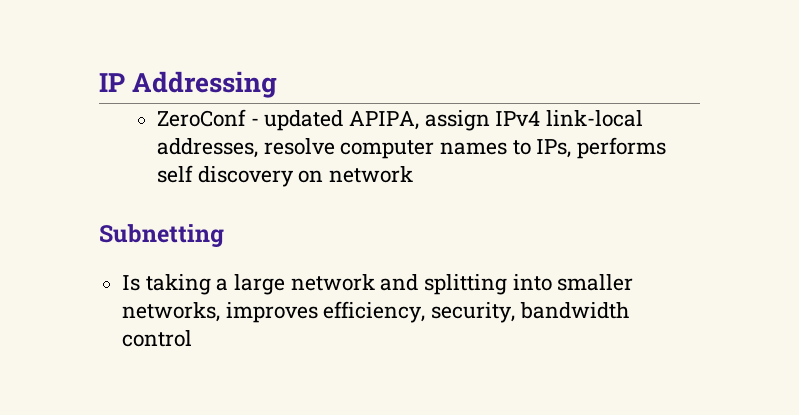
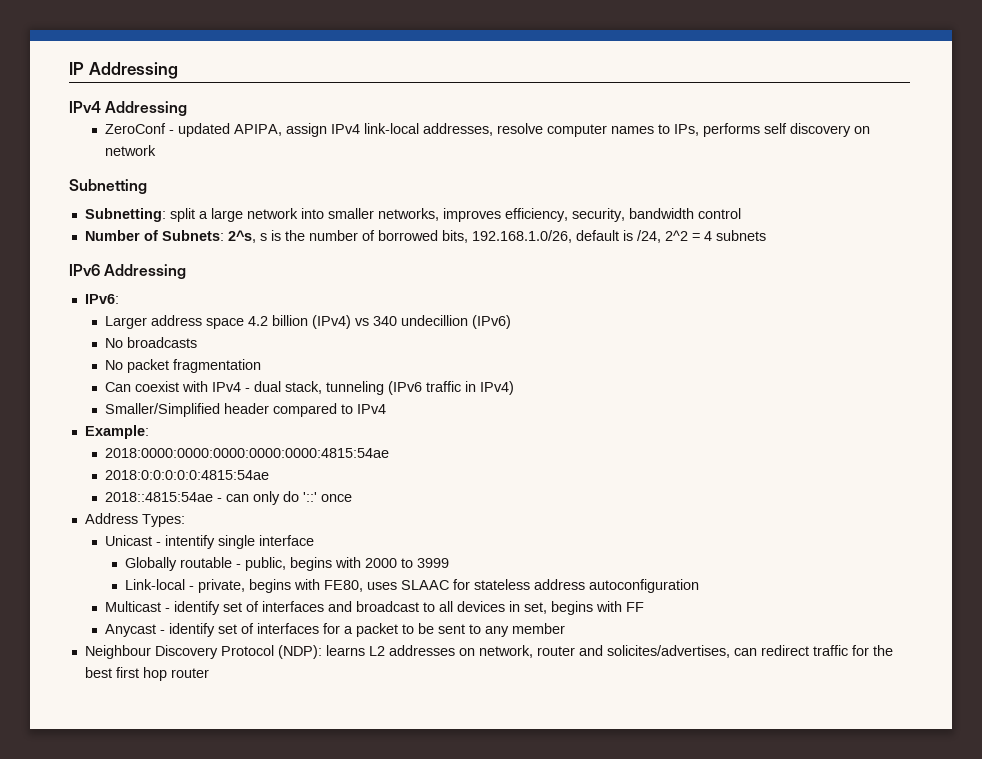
+ IPv4 Addressing
- Is taking a large network and splitting into smaller networks, improves efficiency, security, bandwidth control
+ Subnetting: split a large network into smaller networks, improves efficiency, security, bandwidth control
+ Number of Subnets: 2^s, s is the number of borrowed bits, 192.168.1.0/26, default is /24, 2^2 = 4 subnets
+ IPv6 Addressing
+ IPv6:
+ Larger address space 4.2 billion (IPv4) vs 340 undecillion (IPv6)
+ No broadcasts
+ No packet fragmentation
+ Can coexist with IPv4 - dual stack, tunneling (IPv6 traffic in IPv4)
+ Smaller/Simplified header compared to IPv4
+ Example:
+ 2018:0000:0000:0000:0000:0000:4815:54ae
+ 2018:0:0:0:0:0:4815:54ae
+ 2018::4815:54ae - can only do '::' once
+ Address Types:
+ Unicast - intentify single interface
+ Globally routable - public, begins with 2000 to 3999
+ Link-local - private, begins with FE80, uses SLAAC for stateless address autoconfiguration
+ Multicast - identify set of interfaces and broadcast to all devices in set, begins with FF
+ Anycast - identify set of interfaces for a packet to be sent to any member
+ Neighbour Discovery Protocol (NDP): learns L2 addresses on network, router and solicites/advertises, can redirect traffic for the best first hop router

